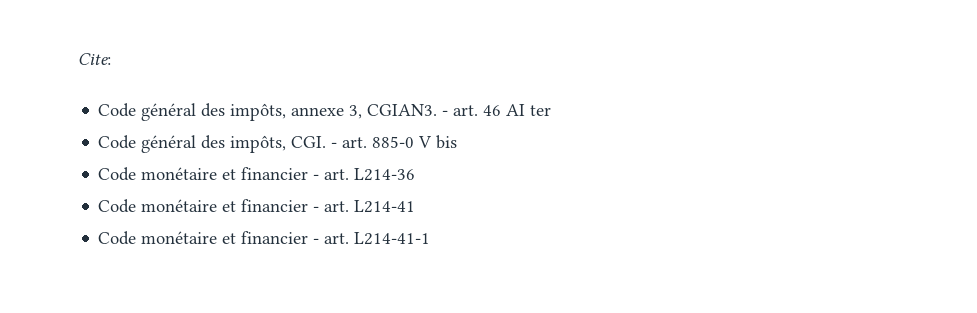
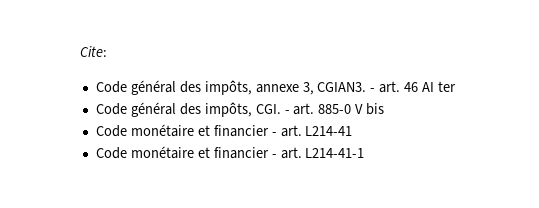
- Code monétaire et financier - art. L214-36

